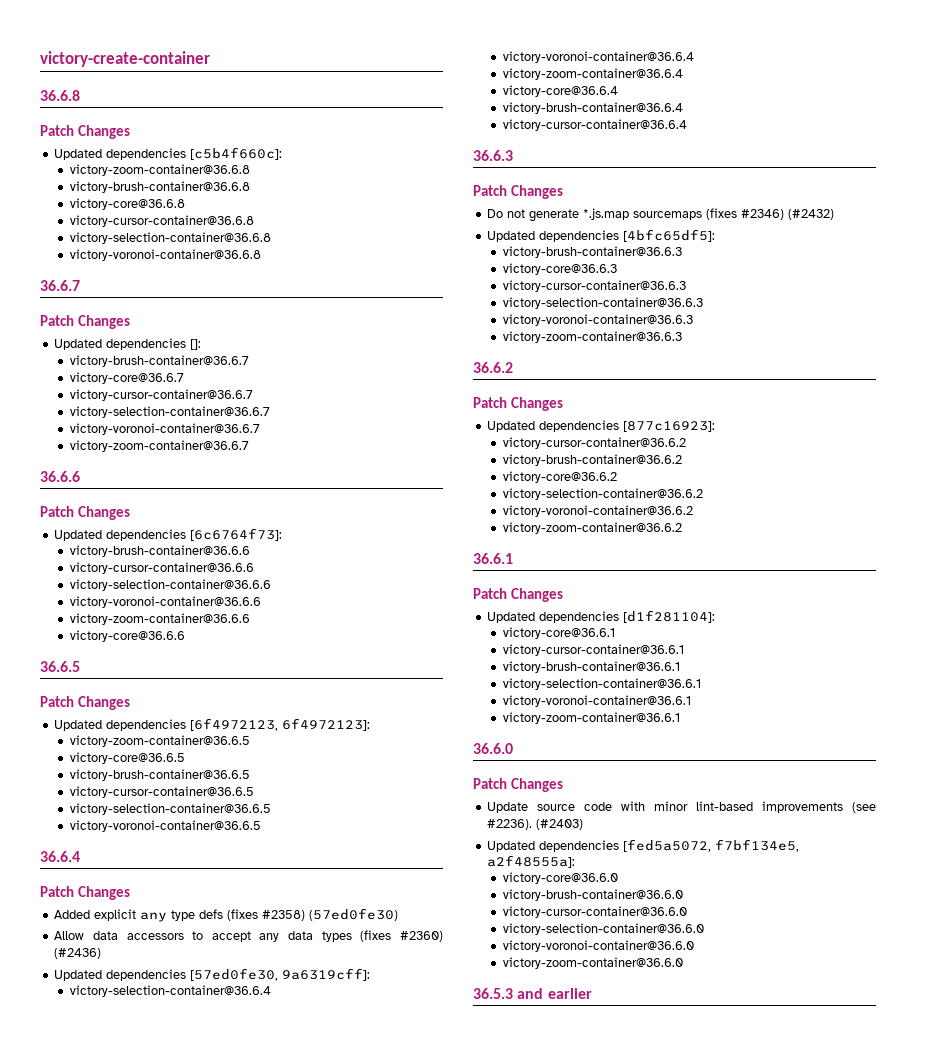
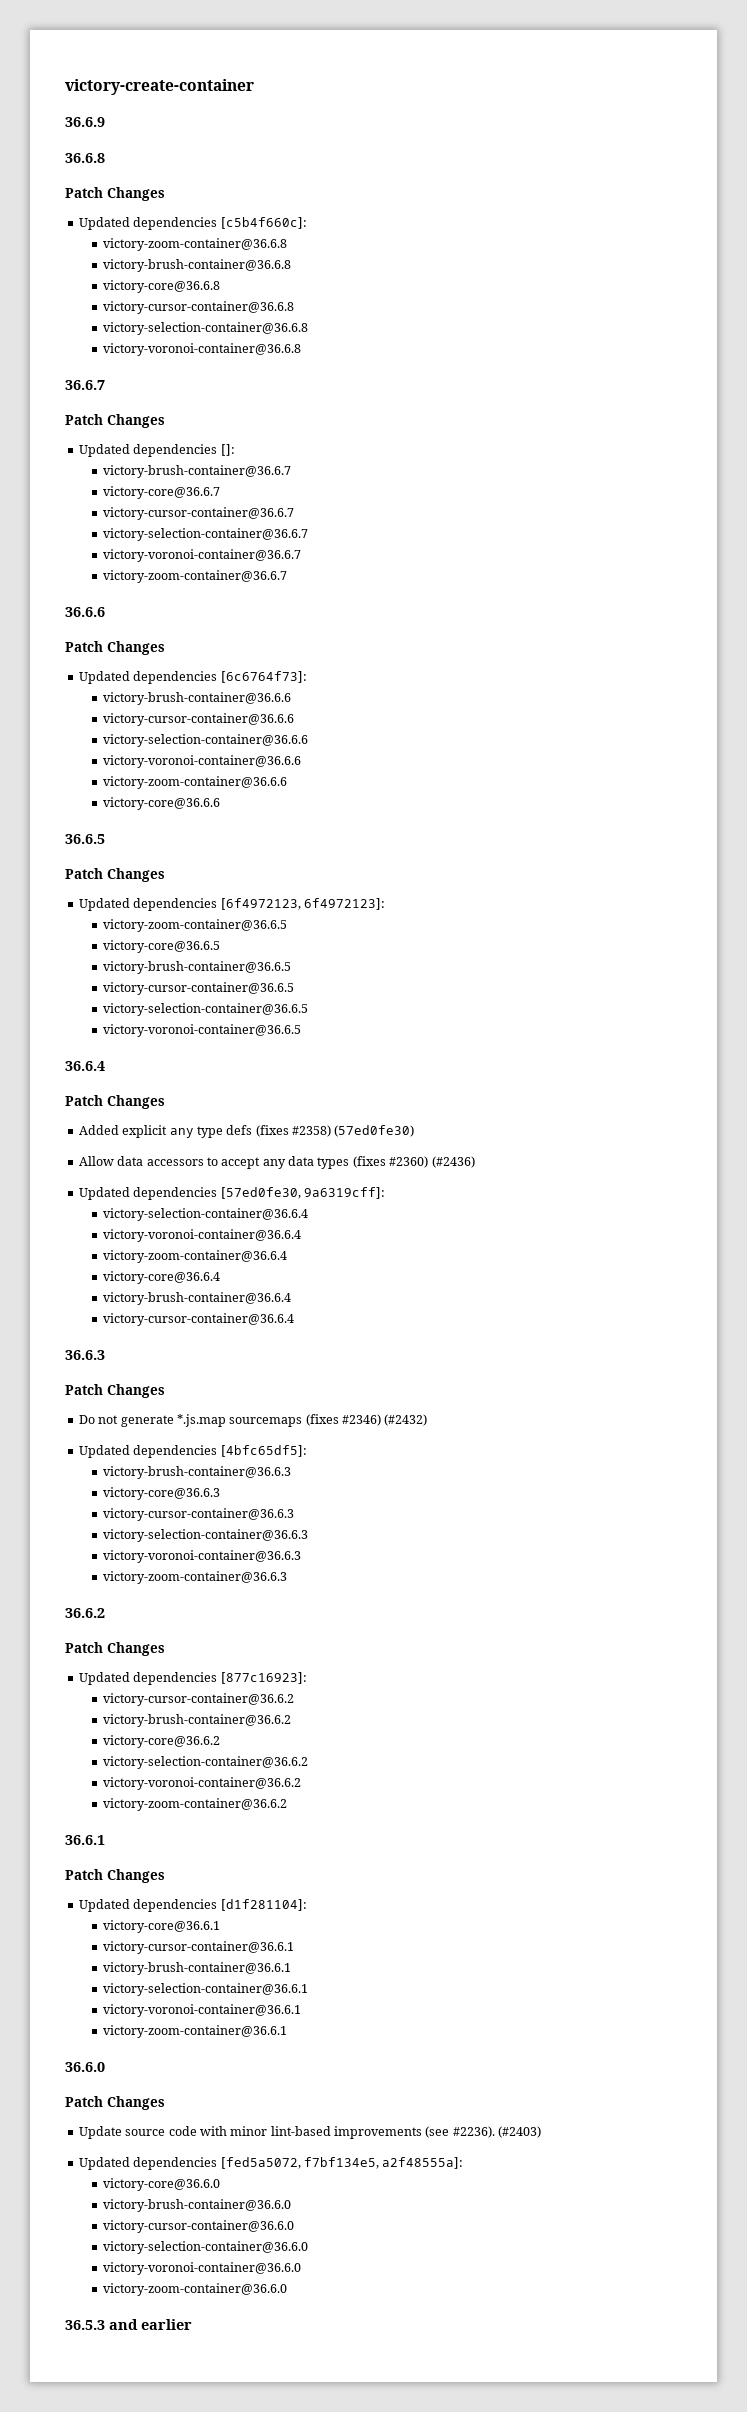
+ 36.6.9

